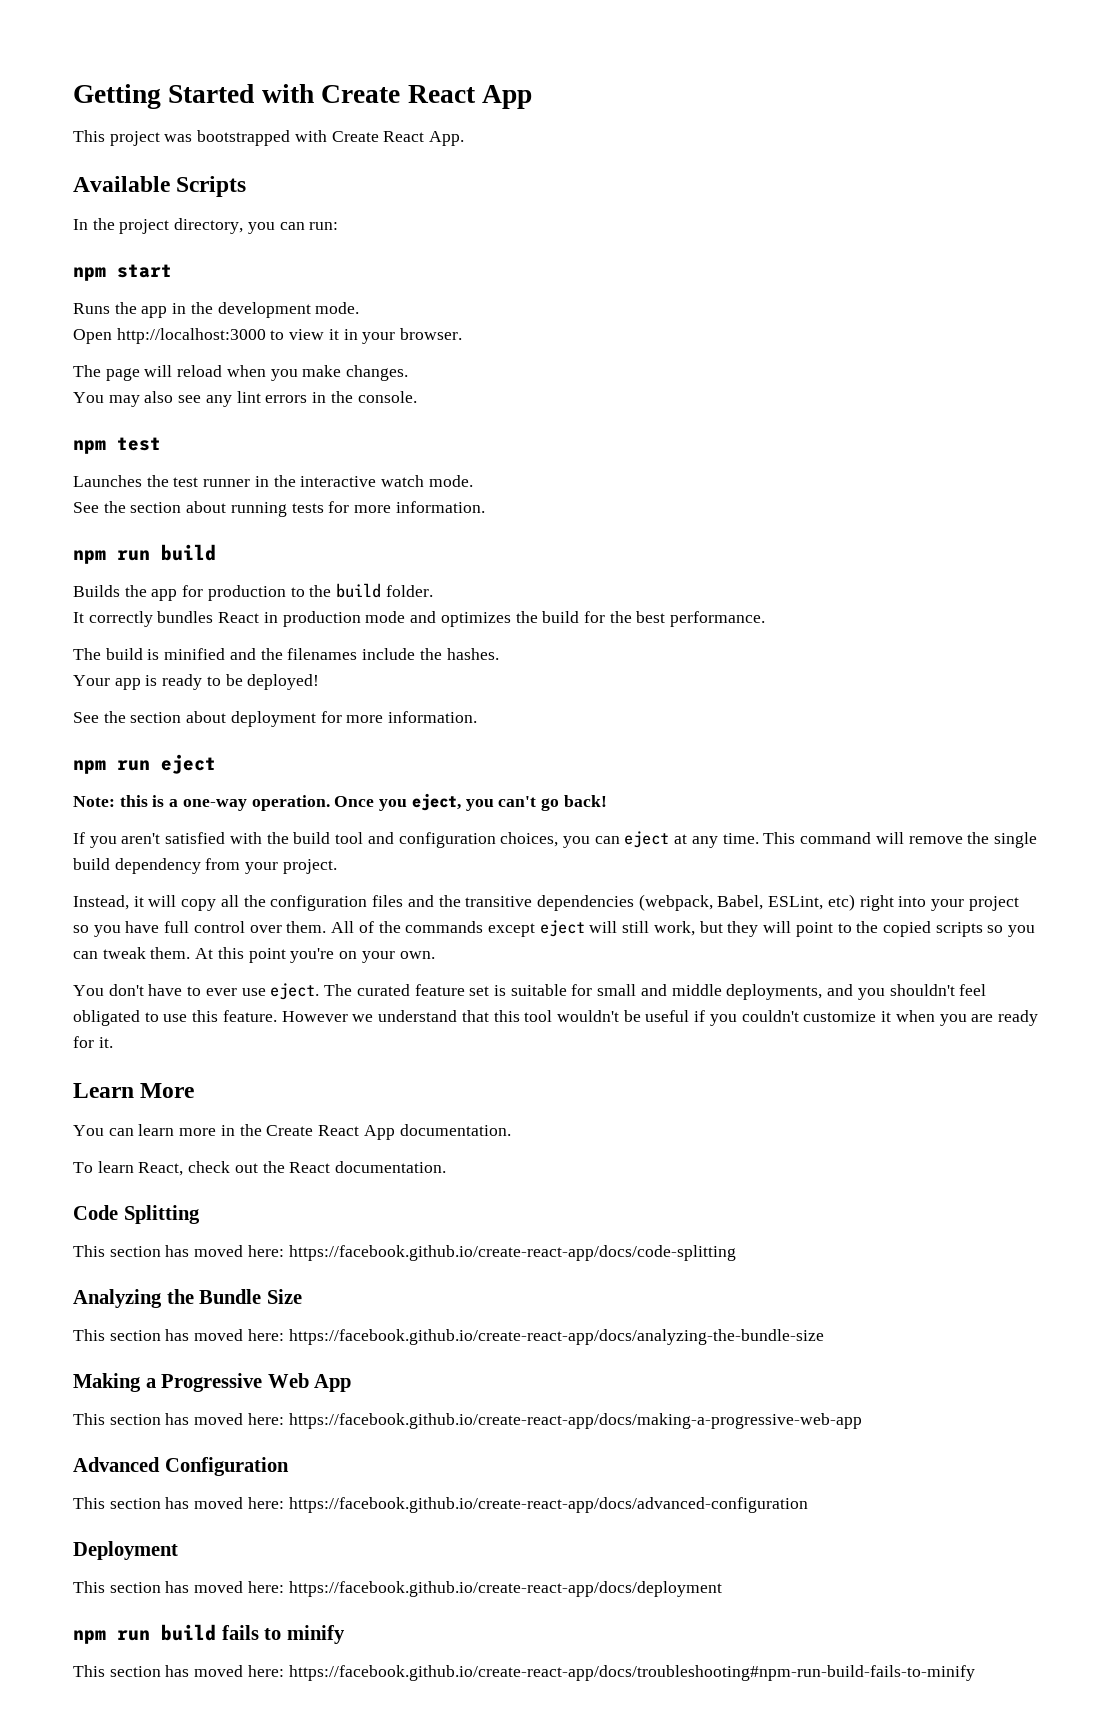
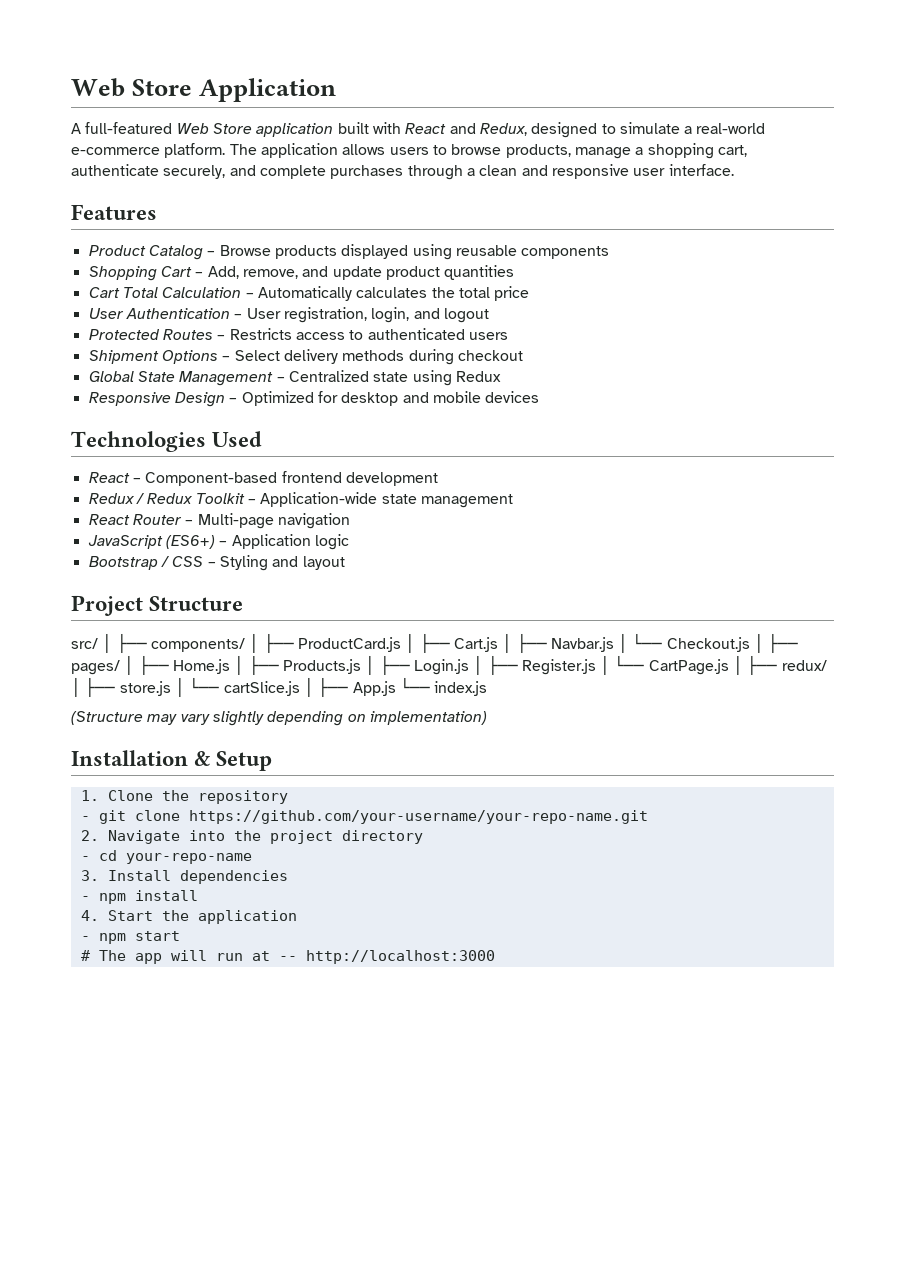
- Getting Started with Create React App
- This project was bootstrapped with Create React App.
- Available Scripts
- In the project directory, you can run:
- npm start
- Runs the app in the development mode.
- Open http://localhost:3000 to view it in your browser.
- The page will reload when you make changes.
- You may also see any lint errors in the console.
- npm test
- Launches the test runner in the interactive watch mode.
- See the section about running tests for more information.
- npm run build
- Builds the app for production to the build folder.
- It correctly bundles React in production mode and optimizes the build for the best performance.
- The build is minified and the filenames include the hashes.
- Your app is ready to be deployed!
- See the section about deployment for more information.
- npm run eject
- Note: this is a one-way operation. Once you eject, you can't go back!
- If you aren't satisfied with the build tool and configuration choices, you can eject at any time. This command will remove the single build dependency from your project.
- Instead, it will copy all the configuration files and the transitive dependencies (webpack, Babel, ESLint, etc) right into your project so you have full control over them. All of the commands except eject will still work, but they will point to the copied scripts so you can tweak them. At this point you're on your own.
- You don't have to ever use eject. The curated feature set is suitable for small and middle deployments, and you shouldn't feel obligated to use this feature. However we understand that this tool wouldn't be useful if you couldn't customize it when you are ready for it.
- Learn More
- You can learn more in the Create React App documentation.
- To learn React, check out the React documentation.
- Code Splitting
- This section has moved here: https://facebook.github.io/create-react-app/docs/code-splitting
- Analyzing the Bundle Size
- This section has moved here: https://facebook.github.io/create-react-app/docs/analyzing-the-bundle-size
- Making a Progressive Web App
- This section has moved here: https://facebook.github.io/create-react-app/docs/making-a-progressive-web-app
- Advanced Configuration
- This section has moved here: https://facebook.github.io/create-react-app/docs/advanced-configuration
- Deployment
- This section has moved here: https://facebook.github.io/create-react-app/docs/deployment
- npm run build fails to minify
- This section has moved here: https://facebook.github.io/create-react-app/docs/troubleshooting#npm-run-build-fails-to-minify
+ Web Store Application
+ A full-featured Web Store application built with React and Redux, designed to simulate a real-world e-commerce platform. The application allows users to browse products, manage a shopping cart, authenticate securely, and complete purchases through a clean and responsive user interface.
+ Features
+ Product Catalog – Browse products displayed using reusable components
+ Shopping Cart – Add, remove, and update product quantities
+ Cart Total Calculation – Automatically calculates the total price
+ User Authentication – User registration, login, and logout
+ Protected Routes – Restricts access to authenticated users
+ Shipment Options – Select delivery methods during checkout
+ Global State Management – Centralized state using Redux
+ Responsive Design – Optimized for desktop and mobile devices
+ Technologies Used
+ React – Component-based frontend development
+ Redux / Redux Toolkit – Application-wide state management
+ React Router – Multi-page navigation
+ JavaScript (ES6+) – Application logic
+ Bootstrap / CSS – Styling and layout
+ Project Structure
+ src/ │ ├── components/ │ ├── ProductCard.js │ ├── Cart.js │ ├── Navbar.js │ └── Checkout.js │ ├── pages/ │ ├── Home.js │ ├── Products.js │ ├── Login.js │ ├── Register.js │ └── CartPage.js │ ├── redux/ │ ├── store.js │ └── cartSlice.js │ ├── App.js └── index.js
+ (Structure may vary slightly depending on implementation)
+ Installation & Setup
+ 1. Clone the repository
+ - git clone https://github.com/your-username/your-repo-name.git
+ 2. Navigate into the project directory
+ - cd your-repo-name
+ 3. Install dependencies
+ - npm install
+ 4. Start the application
+ - npm start
+ # The app will run at -- http://localhost:3000

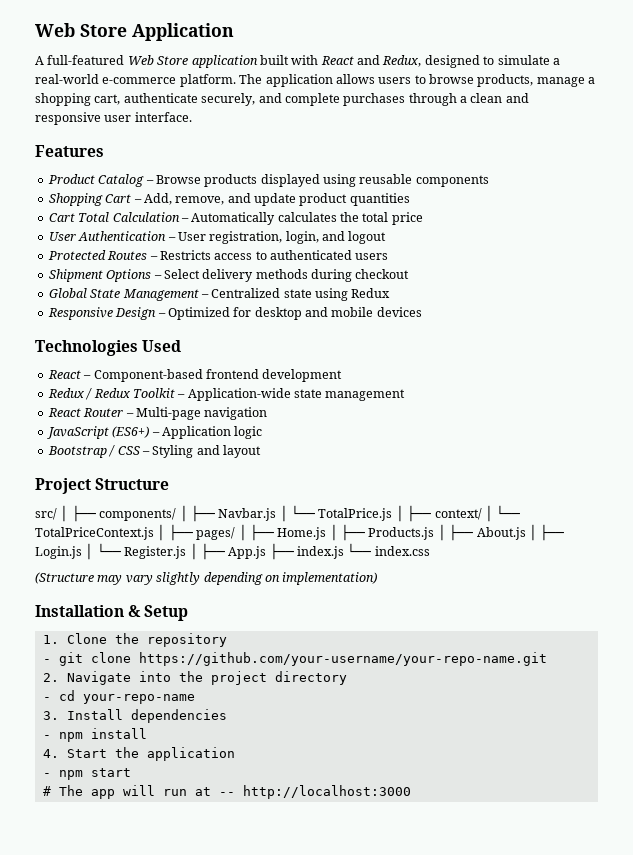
- src/ │ ├── components/ │ ├── ProductCard.js │ ├── Cart.js │ ├── Navbar.js │ └── Checkout.js │ ├── pages/ │ ├── Home.js │ ├── Products.js │ ├── Login.js │ ├── Register.js │ └── CartPage.js │ ├── redux/ │ ├── store.js │ └── cartSlice.js │ ├── App.js └── index.js
+ src/ │ ├── components/ │ ├── Navbar.js │ └── TotalPrice.js │ ├── context/ │ └── TotalPriceContext.js │ ├── pages/ │ ├── Home.js │ ├── Products.js │ ├── About.js │ ├── Login.js │ └── Register.js │ ├── App.js ├── index.js └── index.css

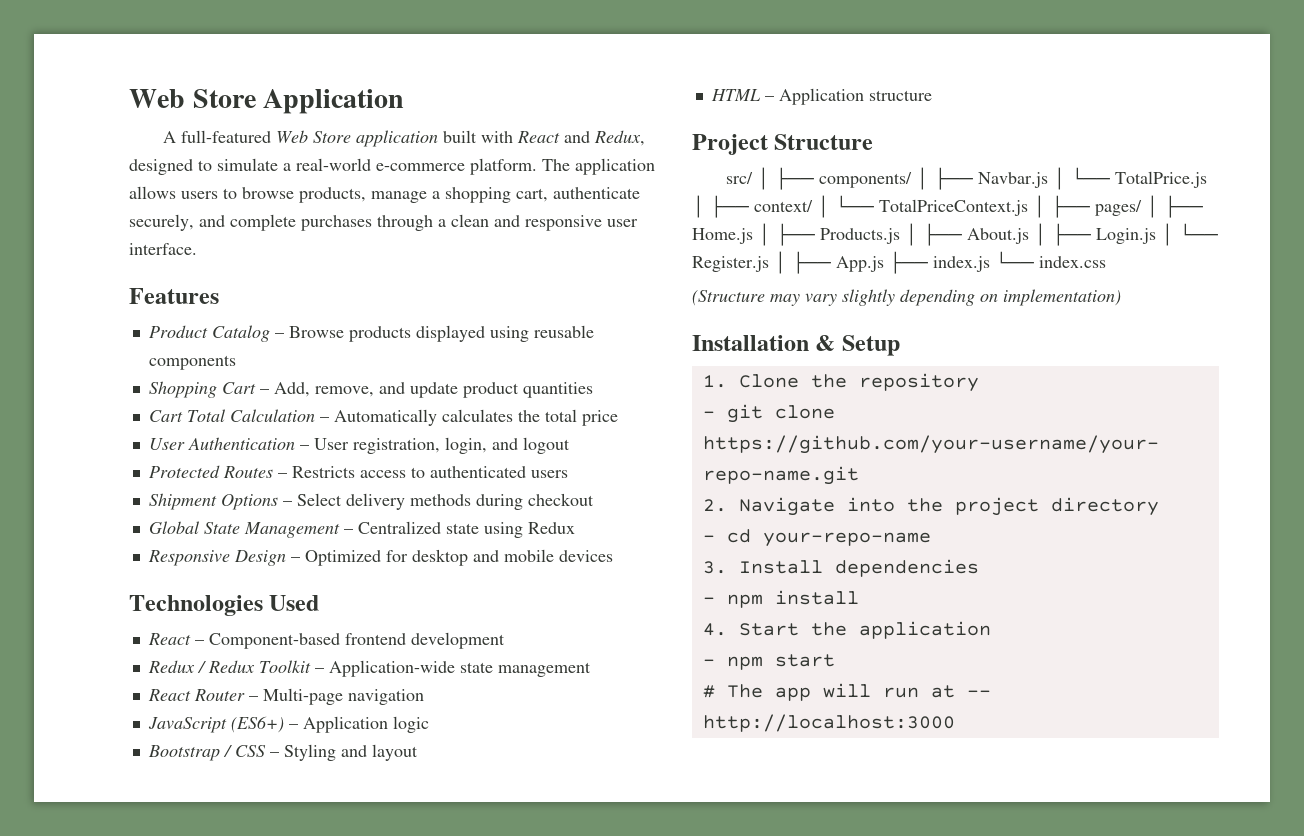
+ HTML – Application structure

